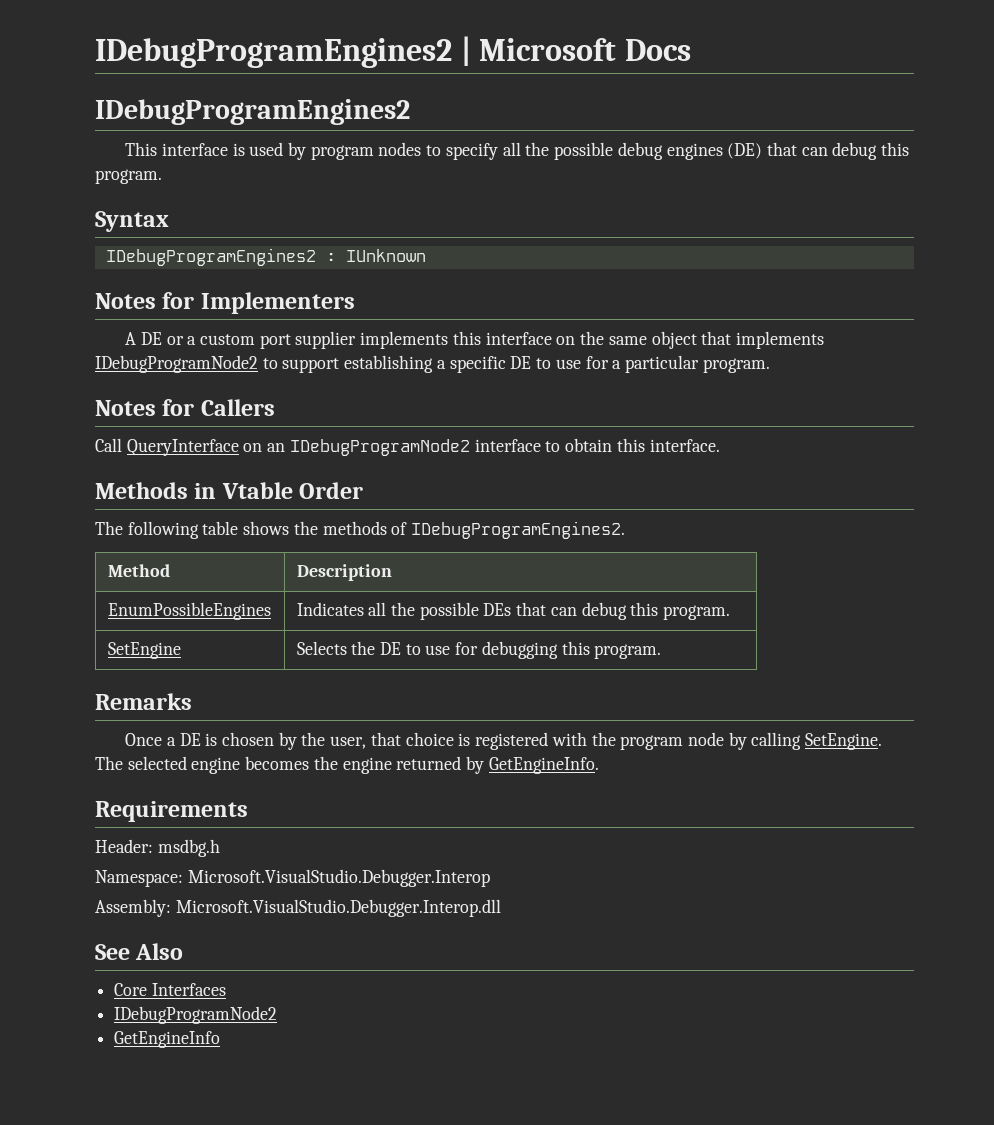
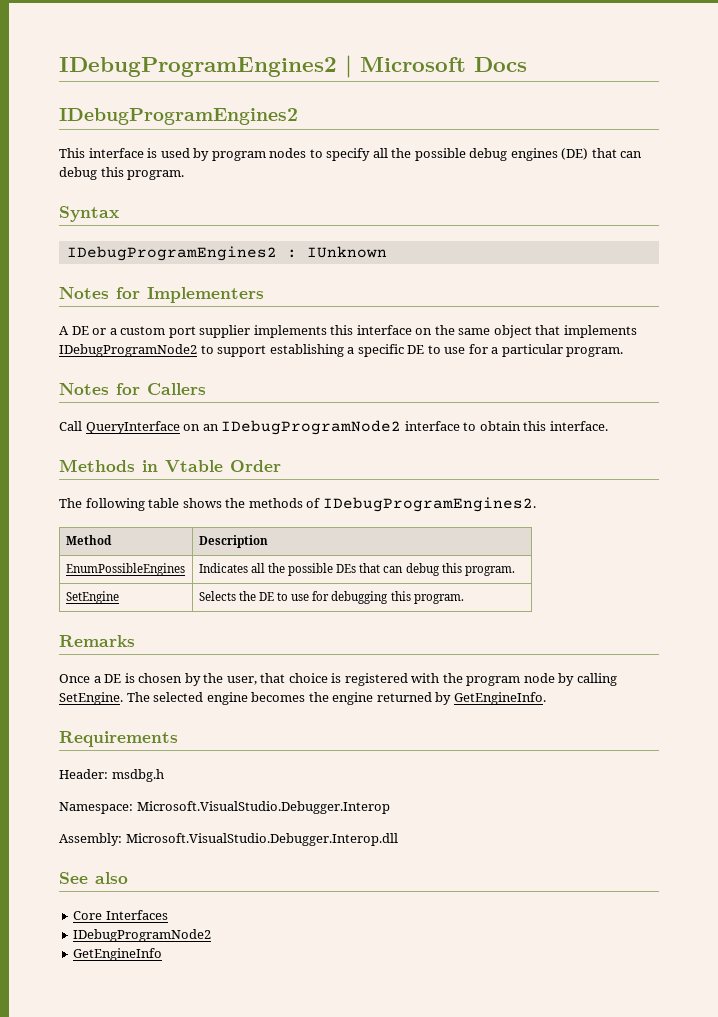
- See Also
+ See also

